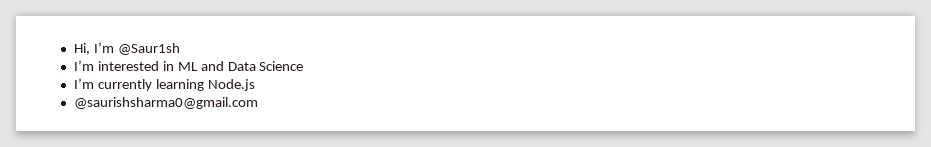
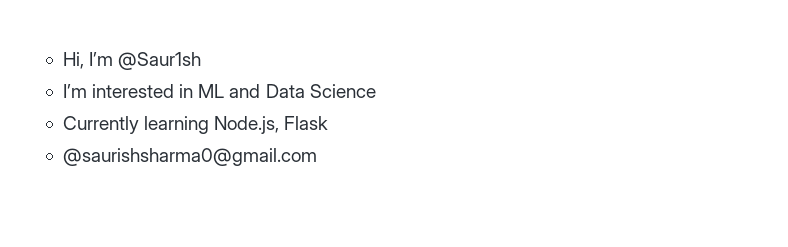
- I’m currently learning Node.js
+ Currently learning Node.js, Flask

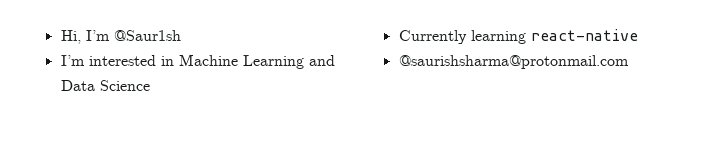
- I’m interested in ML and Data Science
+ I’m interested in Machine Learning and Data Science
- Currently learning Node.js, Flask
- @saurishsharma0@gmail.com
+ Currently learning react-native
+ @saurishsharma@protonmail.com

